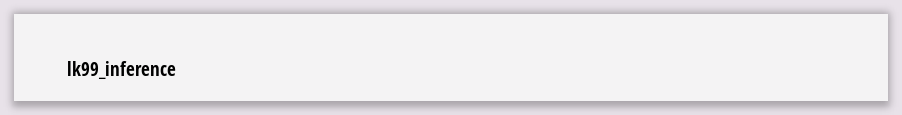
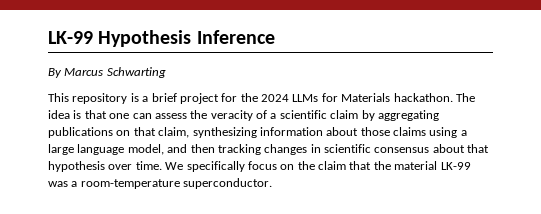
- lk99_inference
+ LK-99 Hypothesis Inference
+ By Marcus Schwarting
+ This repository is a brief project for the 2024 LLMs for Materials hackathon. The idea is that one can assess the veracity of a scientific claim by aggregating publications on that claim, synthesizing information about those claims using a large language model, and then tracking changes in scientific consensus about that hypothesis over time. We specifically focus on the claim that the material LK-99 was a room-temperature superconductor.

